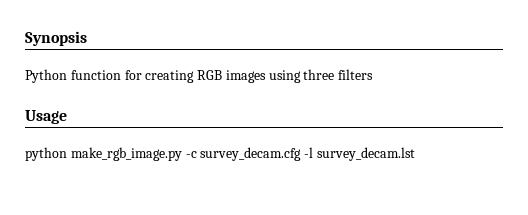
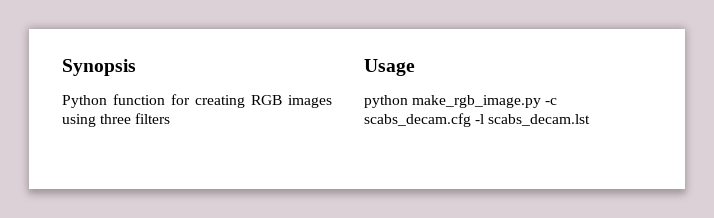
- python make_rgb_image.py -c survey_decam.cfg -l survey_decam.lst
+ python make_rgb_image.py -c scabs_decam.cfg -l scabs_decam.lst

